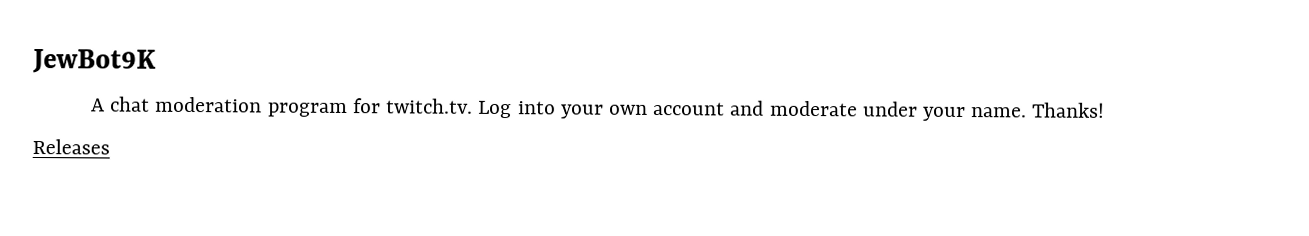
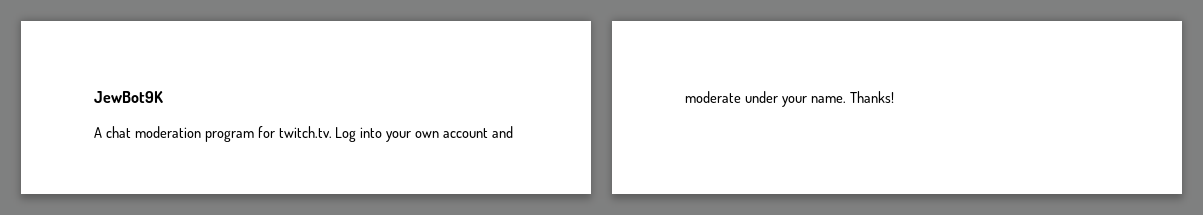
- Releases

